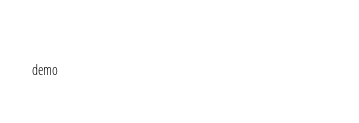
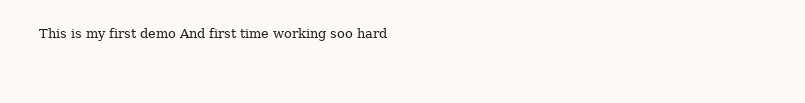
- demo
+ This is my first demo And first time working soo hard

